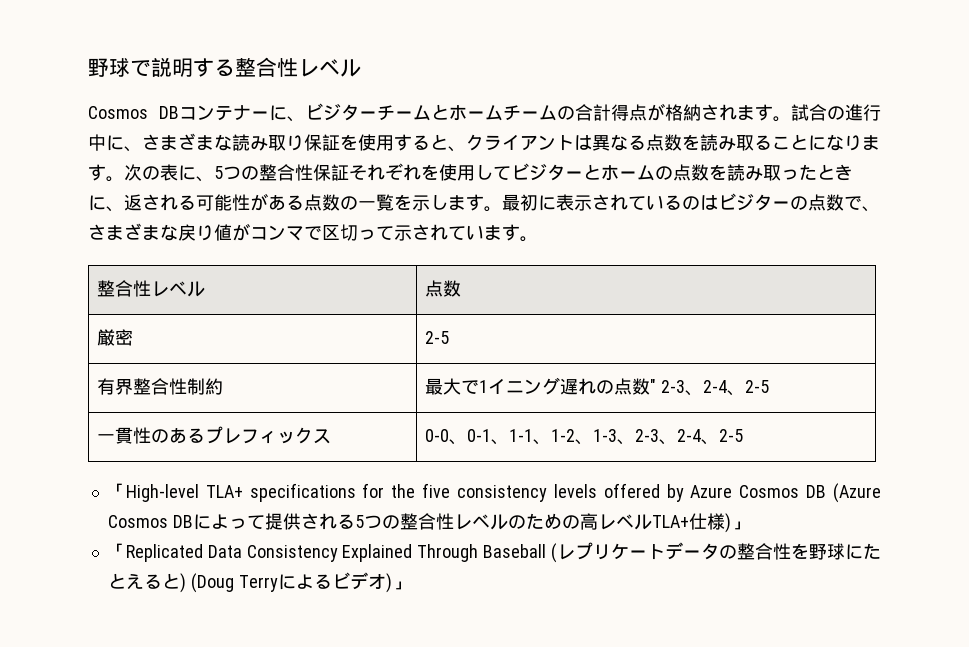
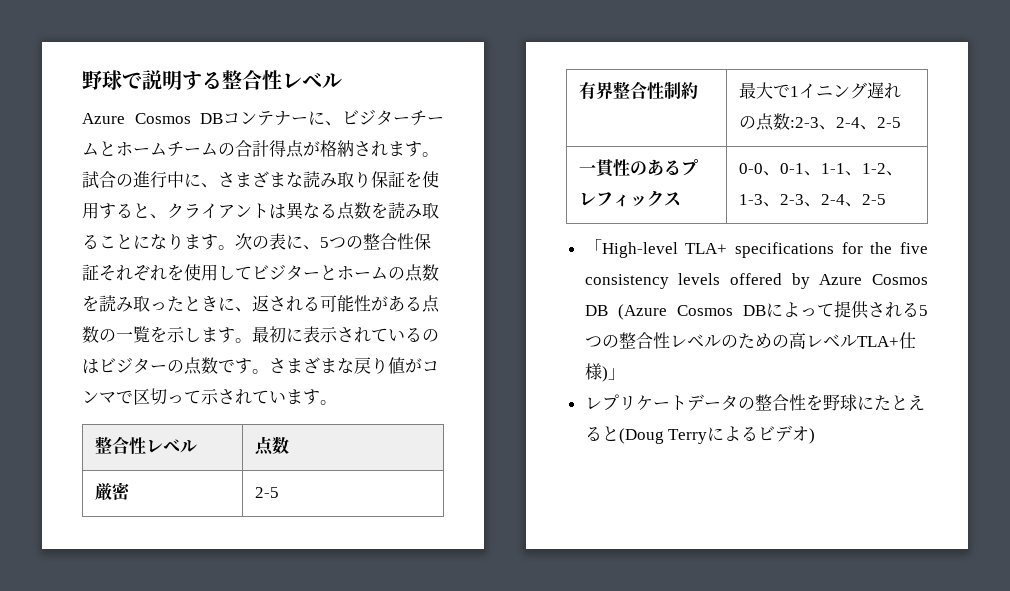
- Cosmos DBコンテナーに、ビジターチームとホームチームの合計得点が格納されます。
+ Azure Cosmos DBコンテナーに、ビジターチームとホームチームの合計得点が格納されます。
- 最初に表示されているのはビジターの点数で、さまざまな戻り値がコンマで区切って示されています。
+ 最初に表示されているのはビジターの点数です。さまざまな戻り値がコンマで区切って示されています。
- 有界整合性制約 | 最大で1イニング遅れの点数" 2-3、2-4、2-5
+ 有界整合性制約 | 最大で1イニング遅れの点数:2-3、2-4、2-5
- 「Replicated Data Consistency Explained Through Baseball (レプリケートデータの整合性を野球にたとえると) (Doug Terryによるビデオ)」
+ レプリケートデータの整合性を野球にたとえると(Doug Terryによるビデオ)

